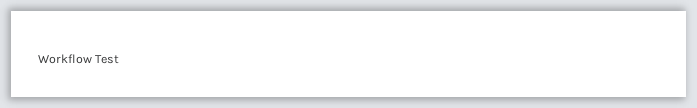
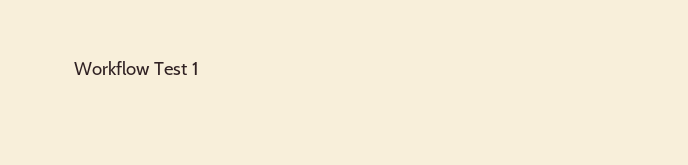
- Workflow Test
+ Workflow Test 1

